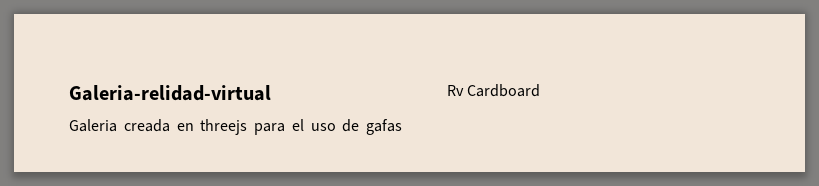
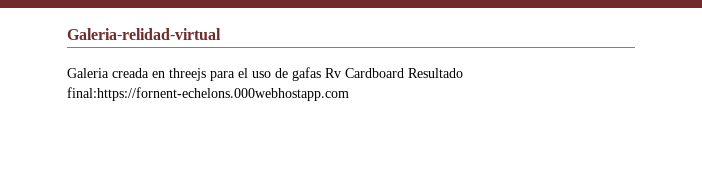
- Galeria creada en threejs para el uso de gafas Rv Cardboard
+ Galeria creada en threejs para el uso de gafas Rv Cardboard Resultado final:https://fornent-echelons.000webhostapp.com

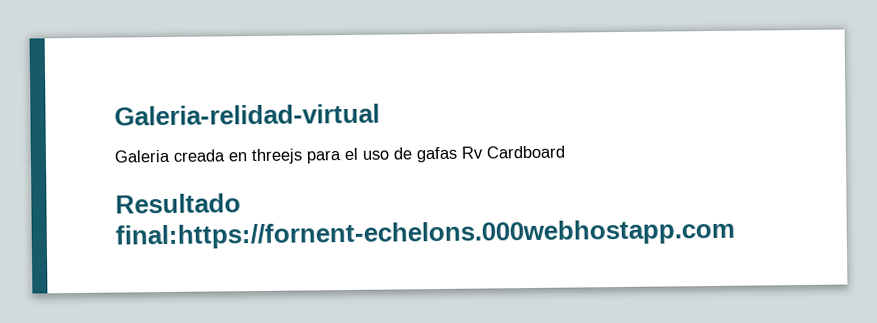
- Galeria creada en threejs para el uso de gafas Rv Cardboard Resultado final:https://fornent-echelons.000webhostapp.com
+ Galeria creada en threejs para el uso de gafas Rv Cardboard
+ Resultado final:https://fornent-echelons.000webhostapp.com

